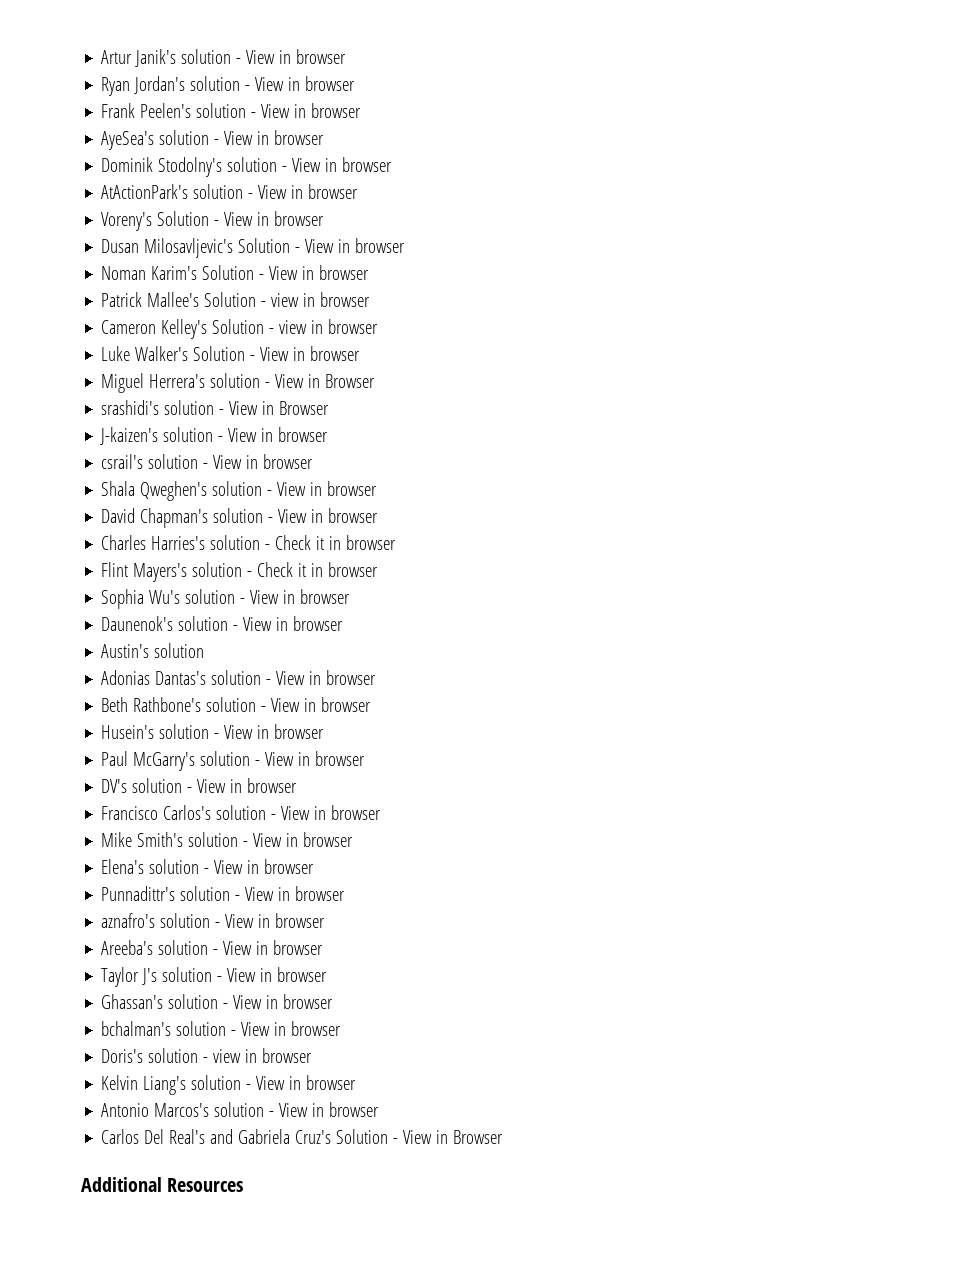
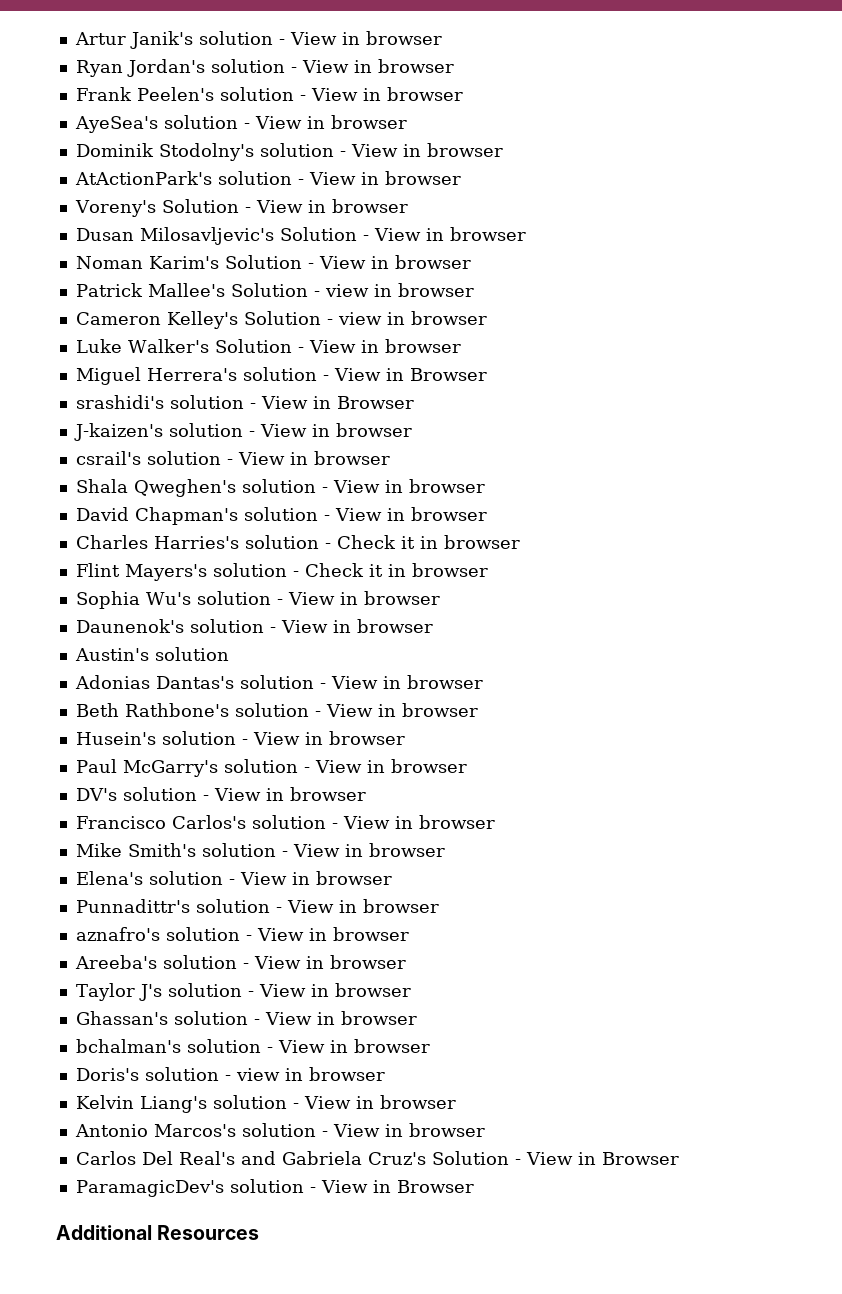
+ ParamagicDev's solution - View in Browser

